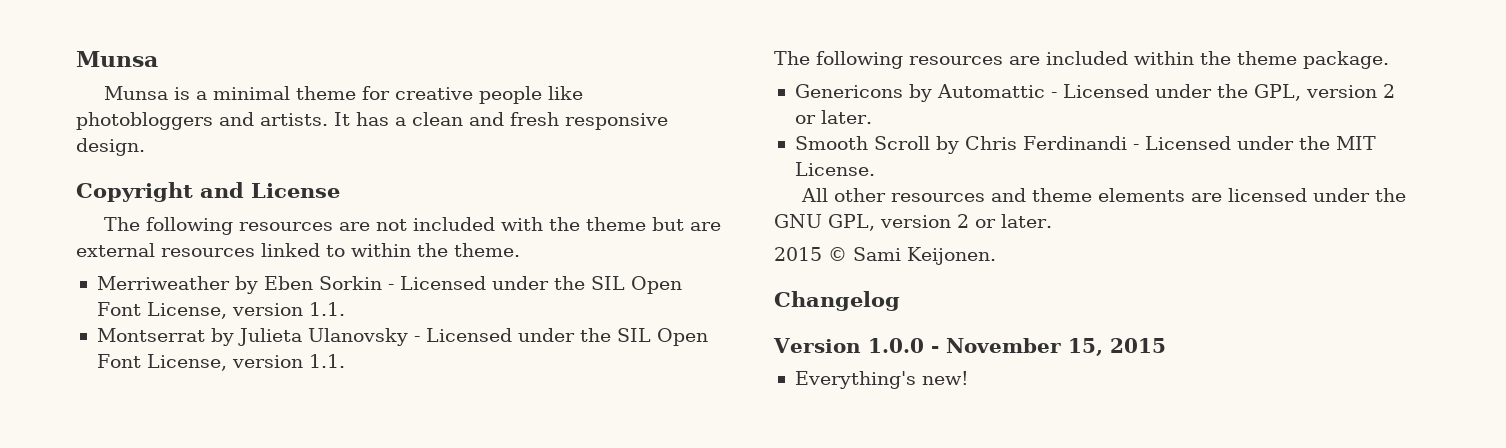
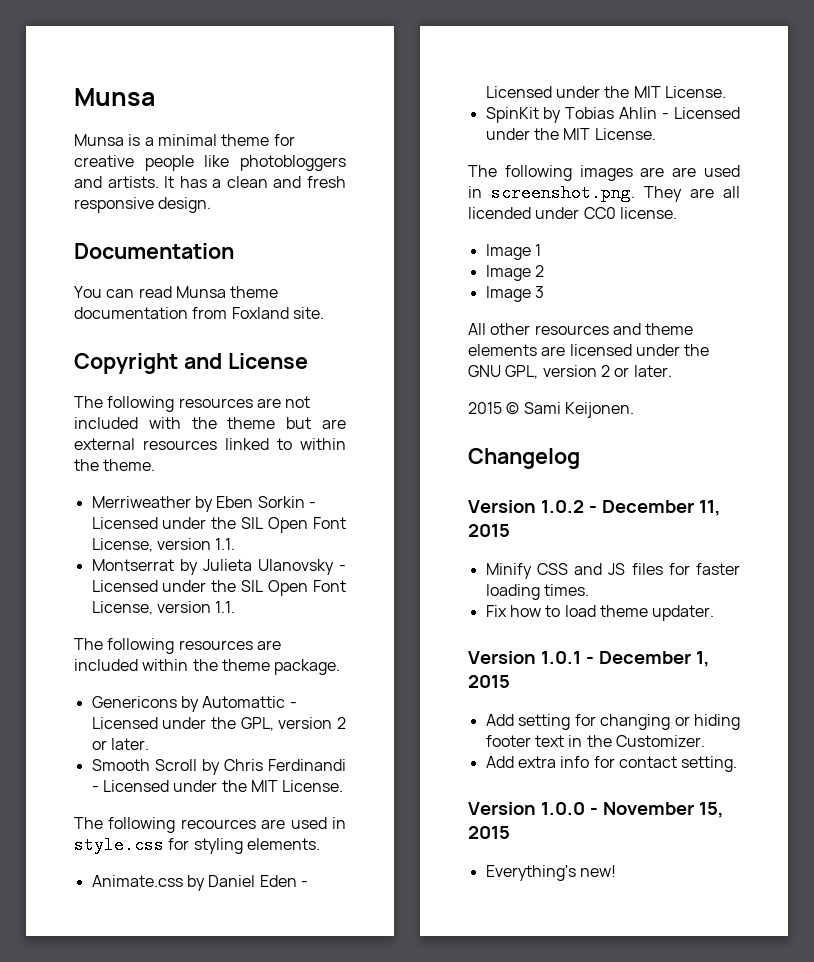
+ Documentation
+ You can read Munsa theme documentation from Foxland site.
+ The following recources are used in style.css for styling elements.
+ Animate.css by Daniel Eden - Licensed under the MIT License.
+ SpinKit by Tobias Ahlin - Licensed under the MIT License.
+ The following images are are used in screenshot.png. They are all licended under CC0 license.
+ Image 1
+ Image 2
+ Image 3
+ Version 1.0.2 - December 11, 2015
+ Minify CSS and JS files for faster loading times.
+ Fix how to load theme updater.
+ Version 1.0.1 - December 1, 2015
+ Add setting for changing or hiding footer text in the Customizer.
+ Add extra info for contact setting.

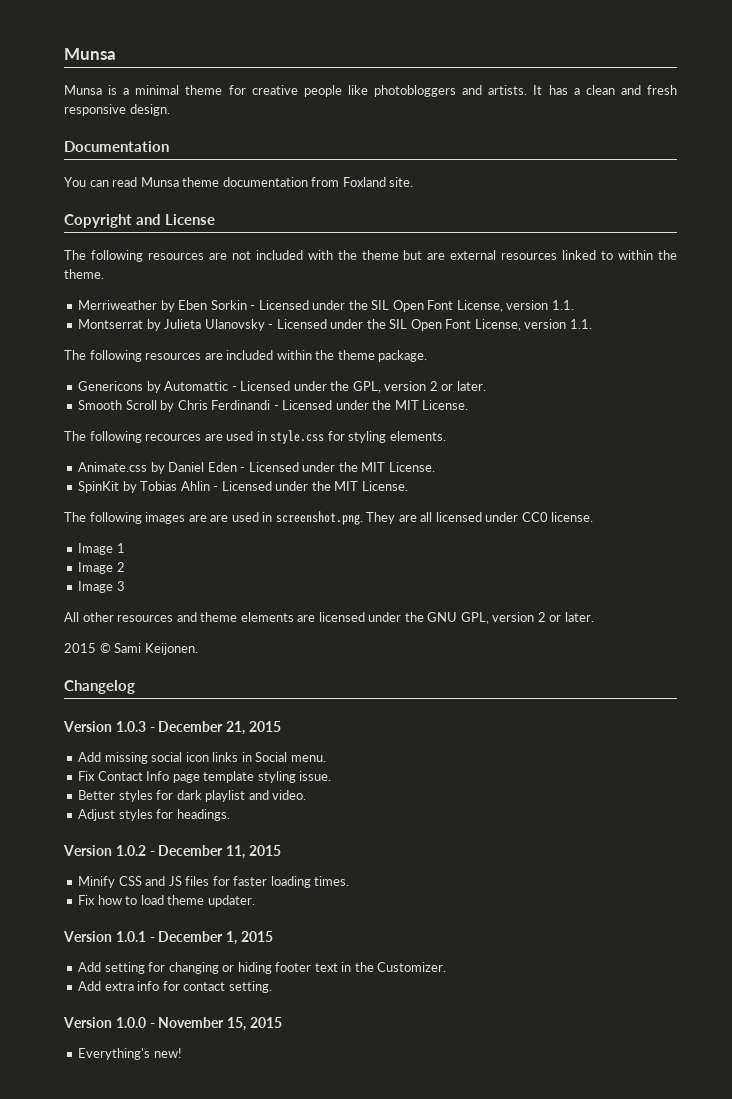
- The following images are are used in screenshot.png. They are all licended under CC0 license.
+ The following images are are used in screenshot.png. They are all licensed under CC0 license.
+ Version 1.0.3 - December 21, 2015
+ Add missing social icon links in Social menu.
+ Fix Contact Info page template styling issue.
+ Better styles for dark playlist and video.
+ Adjust styles for headings.

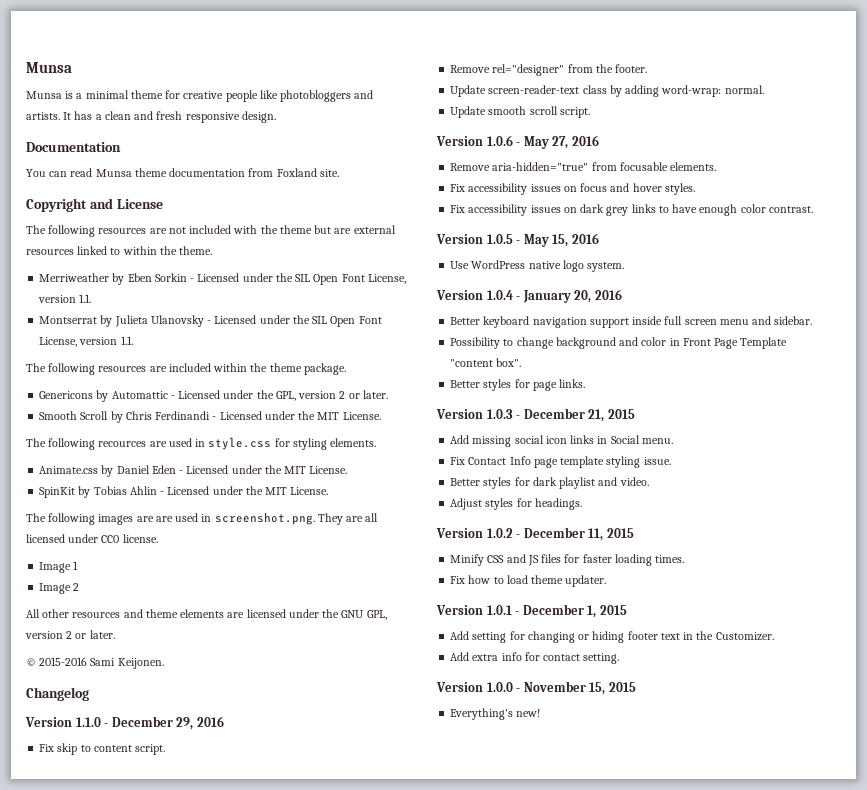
- Image 3
- 2015 © Sami Keijonen.
+ © 2015-2016 Sami Keijonen.
+ Version 1.1.0 - December 29, 2016
+ Fix skip to content script.
+ Remove rel="designer" from the footer.
+ Update screen-reader-text class by adding word-wrap: normal.
+ Update smooth scroll script.
+ Version 1.0.6 - May 27, 2016
+ Remove aria-hidden="true" from focusable elements.
+ Fix accessibility issues on focus and hover styles.
+ Fix accessibility issues on dark grey links to have enough color contrast.
+ Version 1.0.5 - May 15, 2016
+ Use WordPress native logo system.
+ Version 1.0.4 - January 20, 2016
+ Better keyboard navigation support inside full screen menu and sidebar.
+ Possibility to change background and color in Front Page Template "content box".
+ Better styles for page links.

